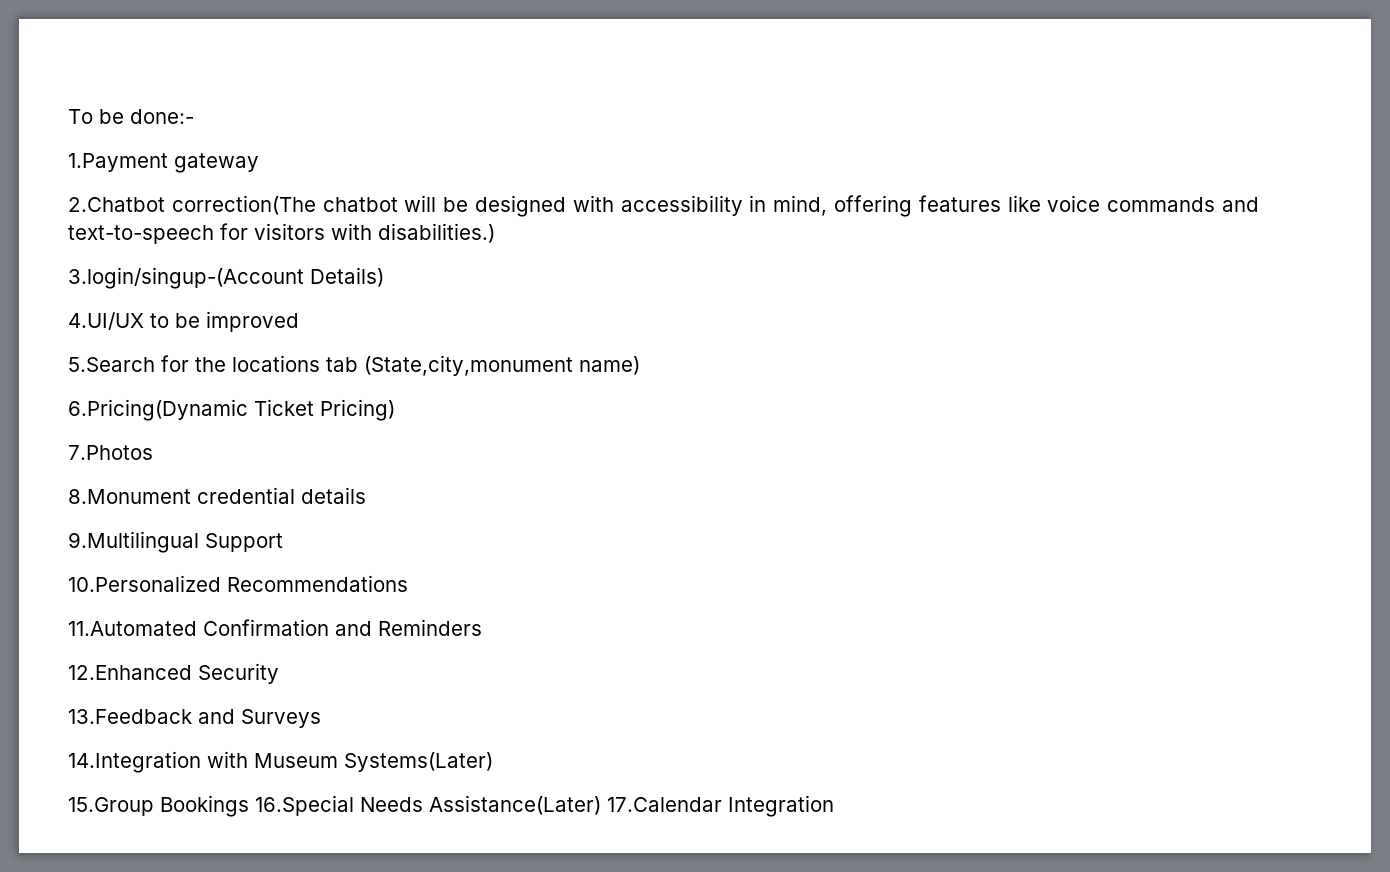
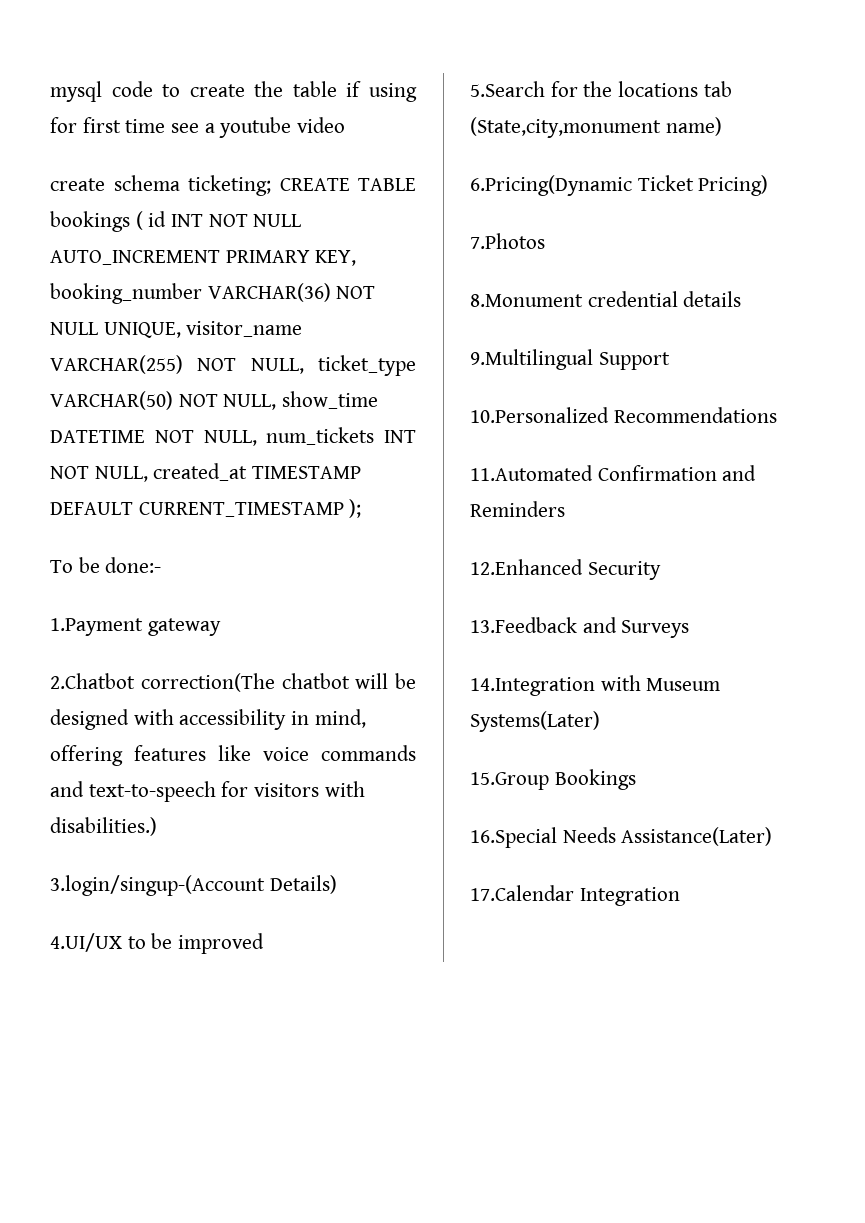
+ mysql code to create the table if using for first time see a youtube video
+ create schema ticketing; CREATE TABLE bookings ( id INT NOT NULL AUTO_INCREMENT PRIMARY KEY, booking_number VARCHAR(36) NOT NULL UNIQUE, visitor_name VARCHAR(255) NOT NULL, ticket_type VARCHAR(50) NOT NULL, show_time DATETIME NOT NULL, num_tickets INT NOT NULL, created_at TIMESTAMP DEFAULT CURRENT_TIMESTAMP );
- 15.Group Bookings 16.Special Needs Assistance(Later) 17.Calendar Integration
+ 15.Group Bookings
+ 16.Special Needs Assistance(Later)
+ 17.Calendar Integration

